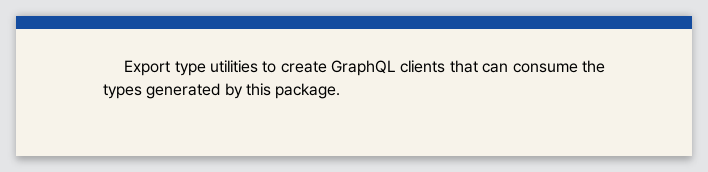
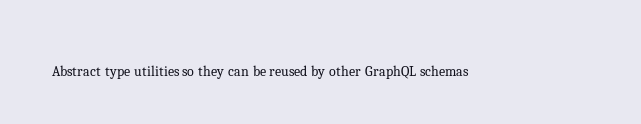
- Export type utilities to create GraphQL clients that can consume the types generated by this package.
+ Abstract type utilities so they can be reused by other GraphQL schemas

